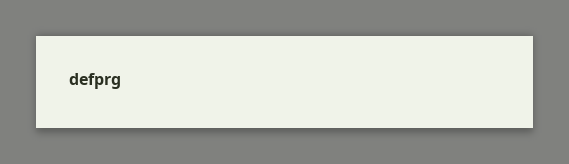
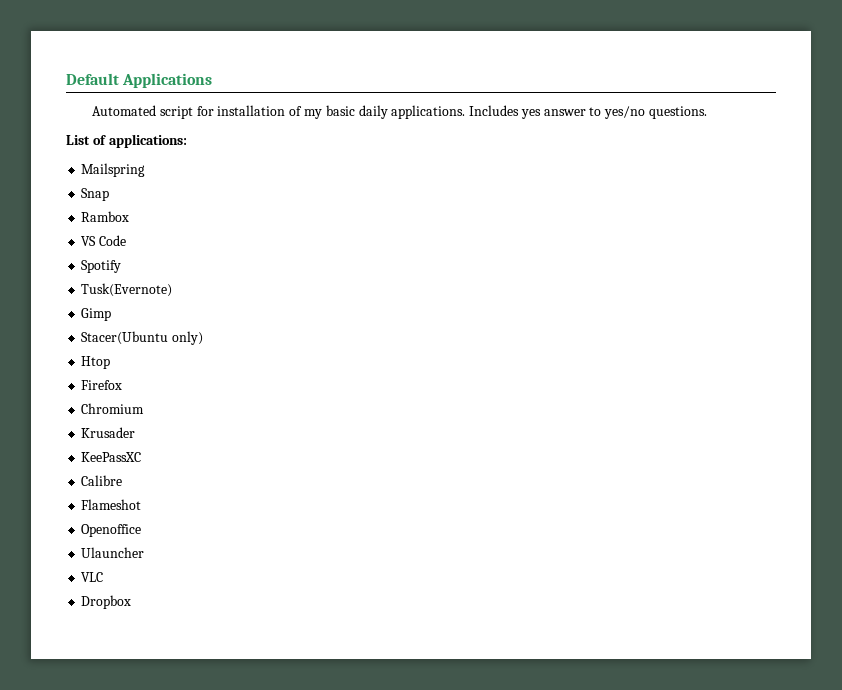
- defprg
+ Default Applications
+ Automated script for installation of my basic daily applications. Includes yes answer to yes/no questions.
+ List of applications:
+ Mailspring
+ Snap
+ Rambox
+ VS Code
+ Spotify
+ Tusk(Evernote)
+ Gimp
+ Stacer(Ubuntu only)
+ Htop
+ Firefox
+ Chromium
+ Krusader
+ KeePassXC
+ Calibre
+ Flameshot
+ Openoffice
+ Ulauncher
+ VLC
+ Dropbox

